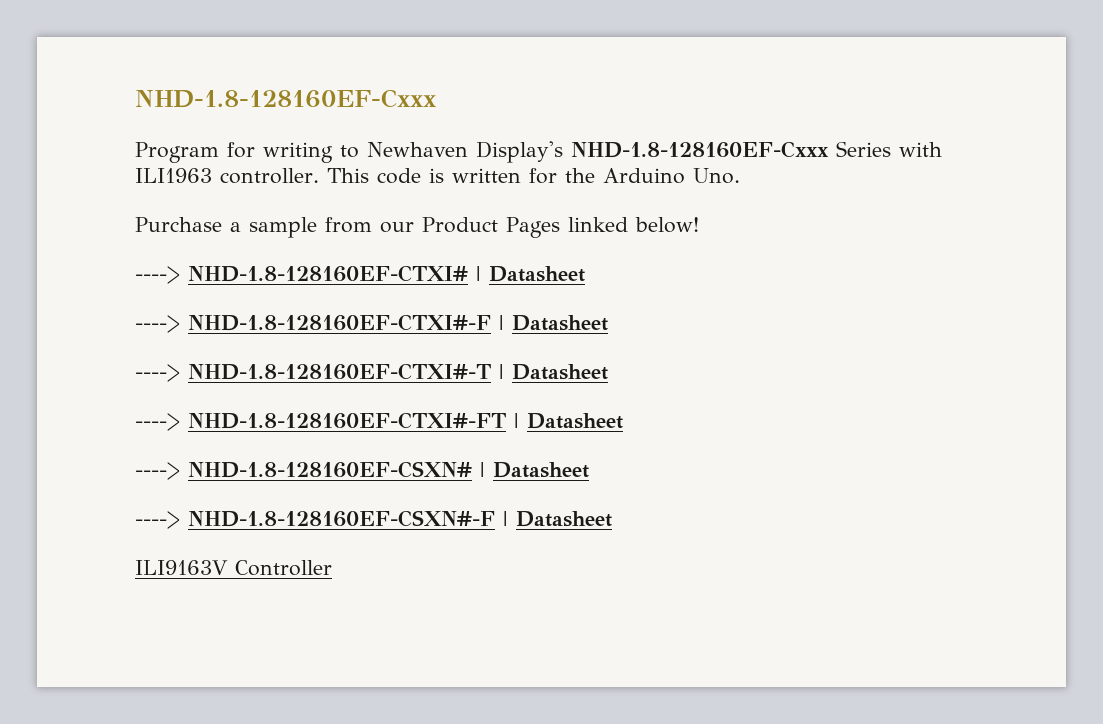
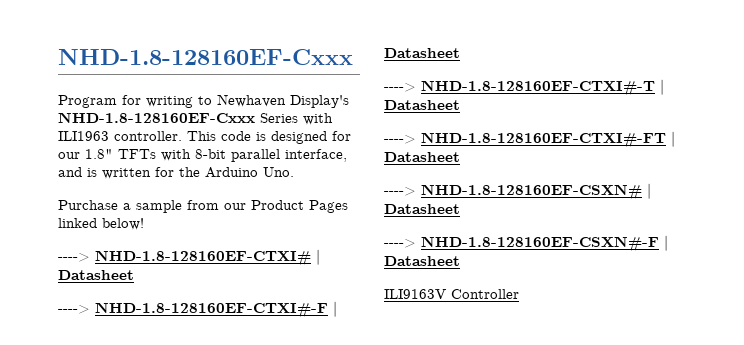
- This code is written for the Arduino Uno.
+ This code is designed for our 1.8" TFTs with 8-bit parallel interface, and is written for the Arduino Uno.

